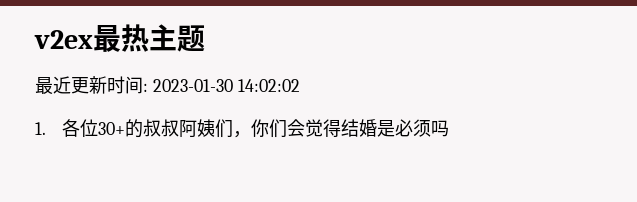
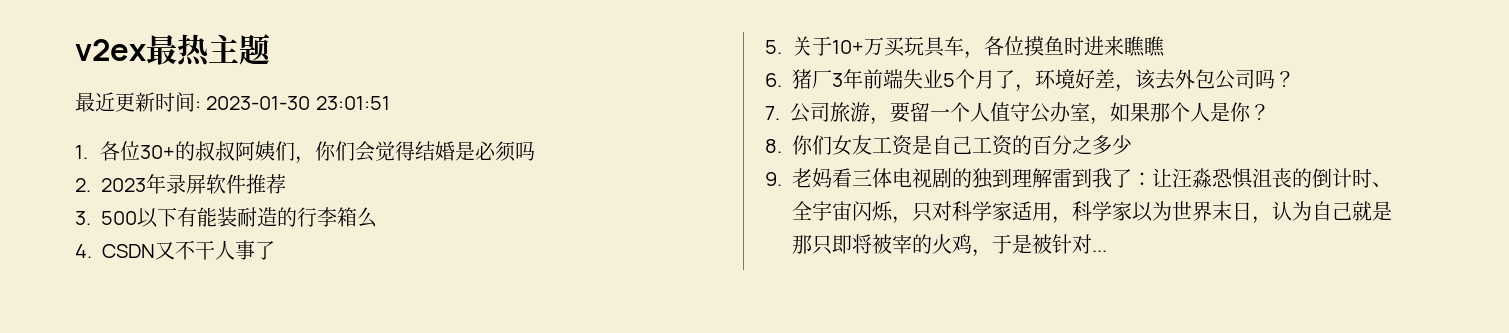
- 最近更新时间: 2023-01-30 14:02:02
+ 最近更新时间: 2023-01-30 23:01:51
+ 2. 2023年录屏软件推荐
+ 3. 500以下有能装耐造的行李箱么
+ 4. CSDN又不干人事了
+ 5.关于10+万买玩具车，各位摸鱼时进来瞧瞧
+ 6.猪厂3年前端失业5个月了，环境好差，该去外包公司吗？
+ 7.公司旅游，要留一个人值守公办室，如果那个人是你？
+ 8.你们女友工资是自己工资的百分之多少
+ 9.老妈看三体电视剧的独到理解雷到我了：让汪淼恐惧沮丧的倒计时、全宇宙闪烁，只对科学家适用，科学家以为世界末日，认为自己就是那只即将被宰的火鸡，于是被针对...

